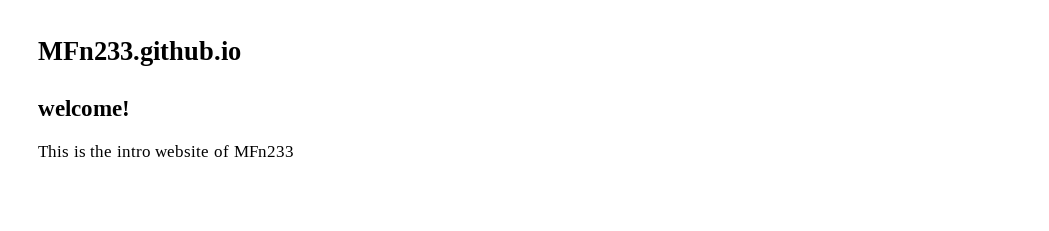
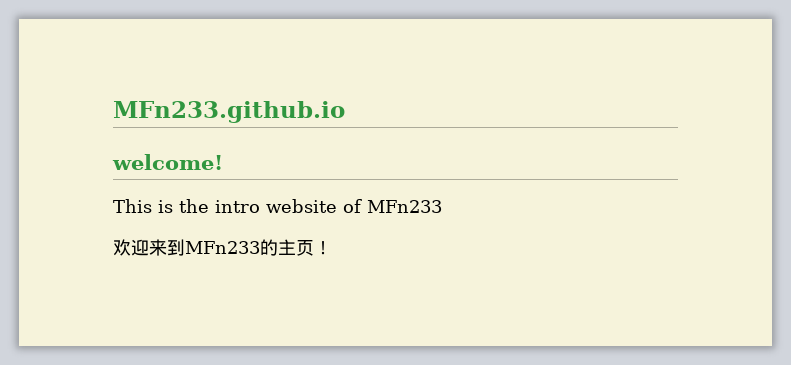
+ 欢迎来到MFn233的主页！

